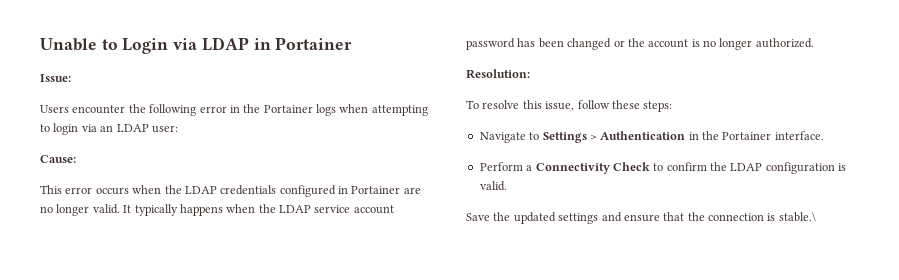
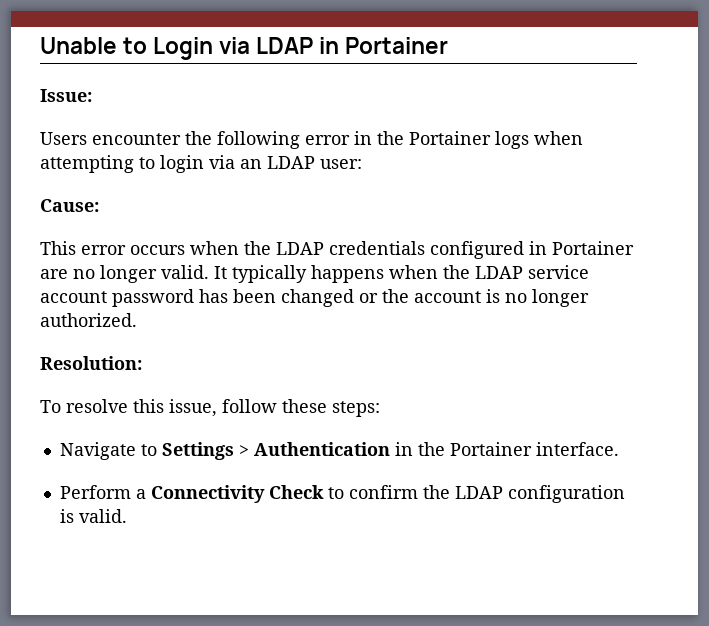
- Save the updated settings and ensure that the connection is stable.\

